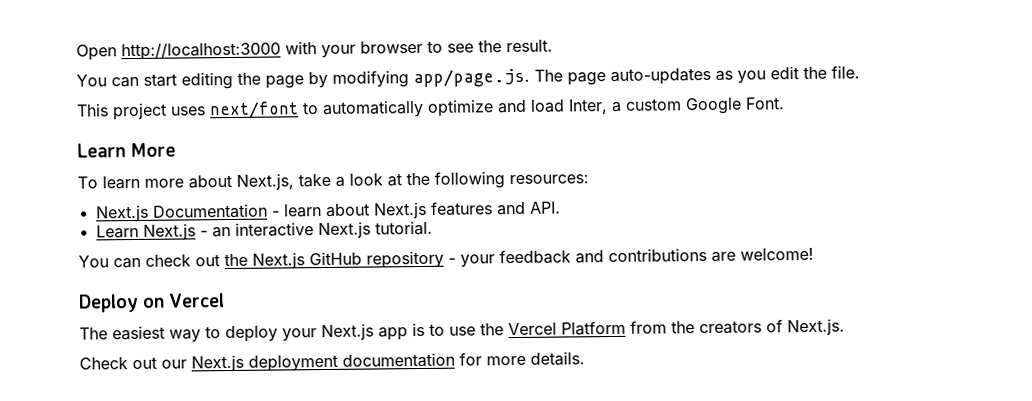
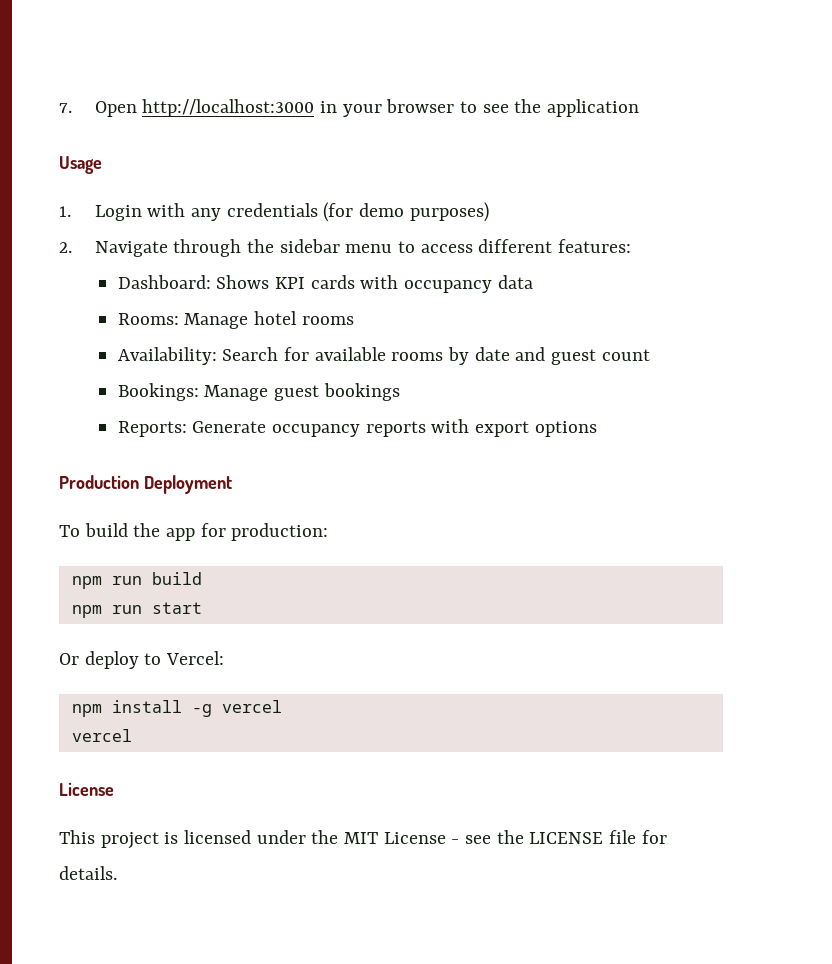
- Open http://localhost:3000 with your browser to see the result.
- You can start editing the page by modifying app/page.js. The page auto-updates as you edit the file.
- This project uses next/font to automatically optimize and load Inter, a custom Google Font.
- Learn More
- To learn more about Next.js, take a look at the following resources:
- Next.js Documentation - learn about Next.js features and API.
- Learn Next.js - an interactive Next.js tutorial.
- You can check out the Next.js GitHub repository - your feedback and contributions are welcome!
- Deploy on Vercel
- The easiest way to deploy your Next.js app is to use the Vercel Platform from the creators of Next.js.
- Check out our Next.js deployment documentation for more details.
+ 7. Open http://localhost:3000 in your browser to see the application
+ Usage
+ 1. Login with any credentials (for demo purposes)
+ 2. Navigate through the sidebar menu to access different features:
+ Dashboard: Shows KPI cards with occupancy data
+ Rooms: Manage hotel rooms
+ Availability: Search for available rooms by date and guest count
+ Bookings: Manage guest bookings
+ Reports: Generate occupancy reports with export options
+ Production Deployment
+ To build the app for production:
+ npm run build
+ npm run start
+ Or deploy to Vercel:
+ npm install -g vercel
+ vercel
+ License
+ This project is licensed under the MIT License - see the LICENSE file for details.

